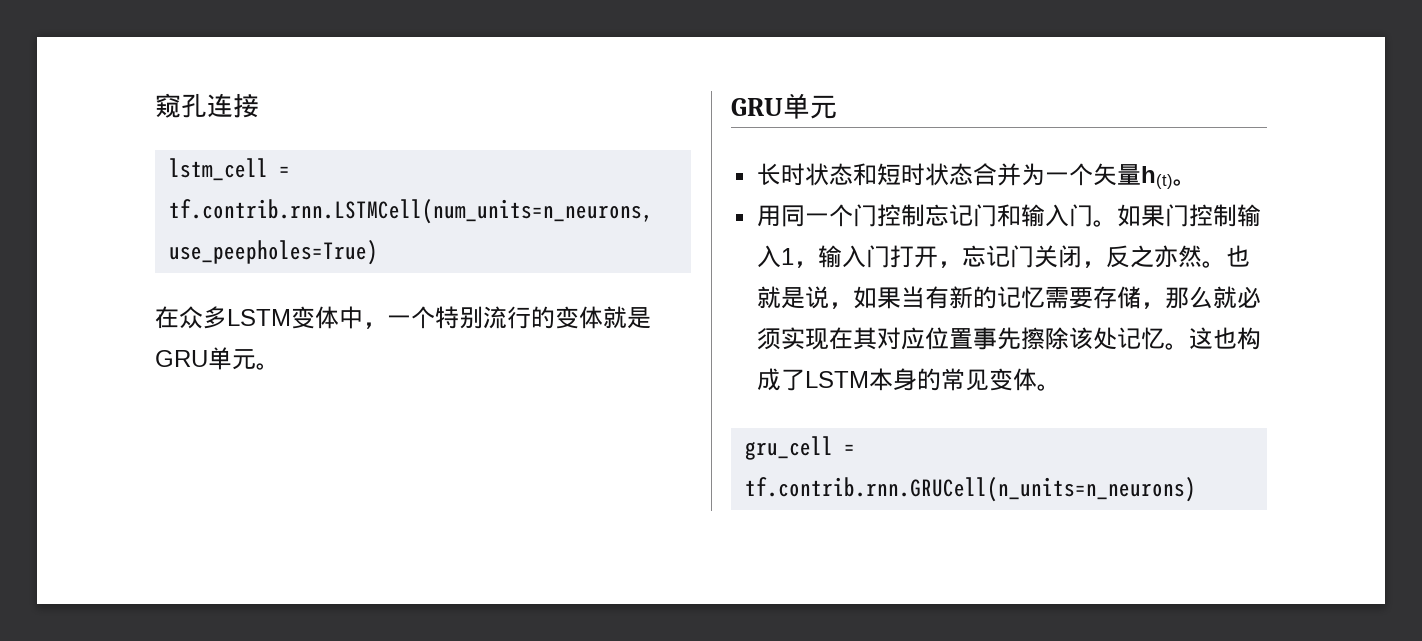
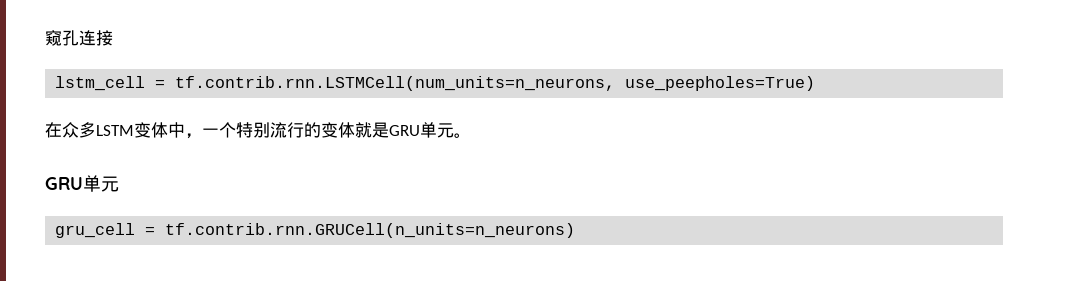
- 长时状态和短时状态合并为一个矢量h(t)。
- 用同一个门控制忘记门和输入门。如果门控制输入1，输入门打开，忘记门关闭，反之亦然。也就是说，如果当有新的记忆需要存储，那么就必须实现在其对应位置事先擦除该处记忆。这也构成了LSTM本身的常见变体。

